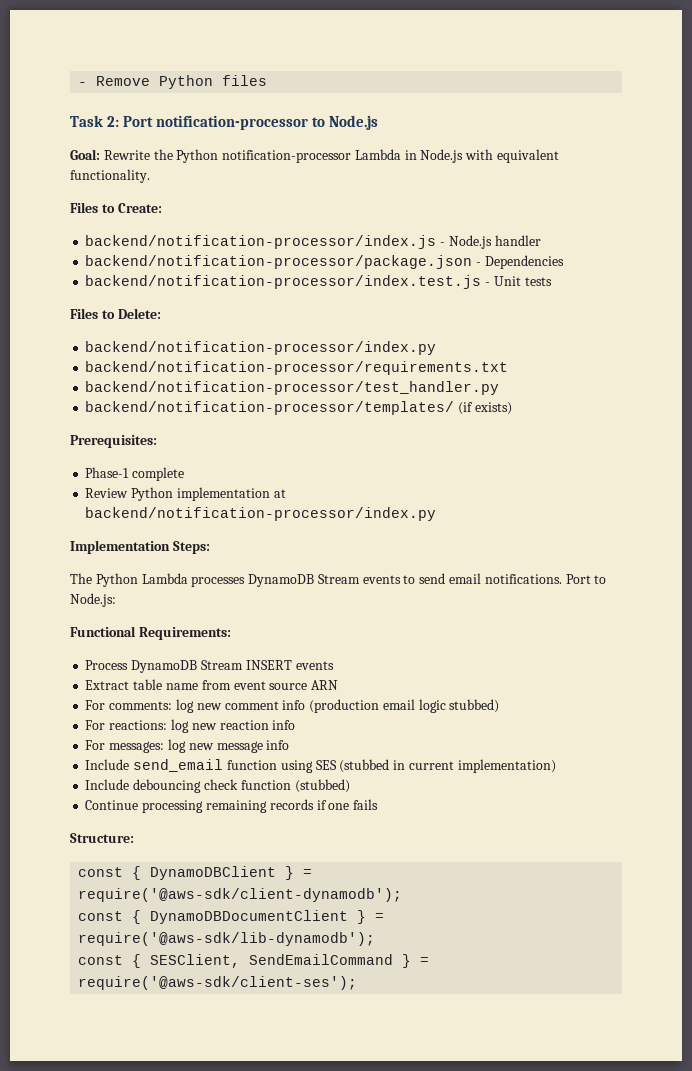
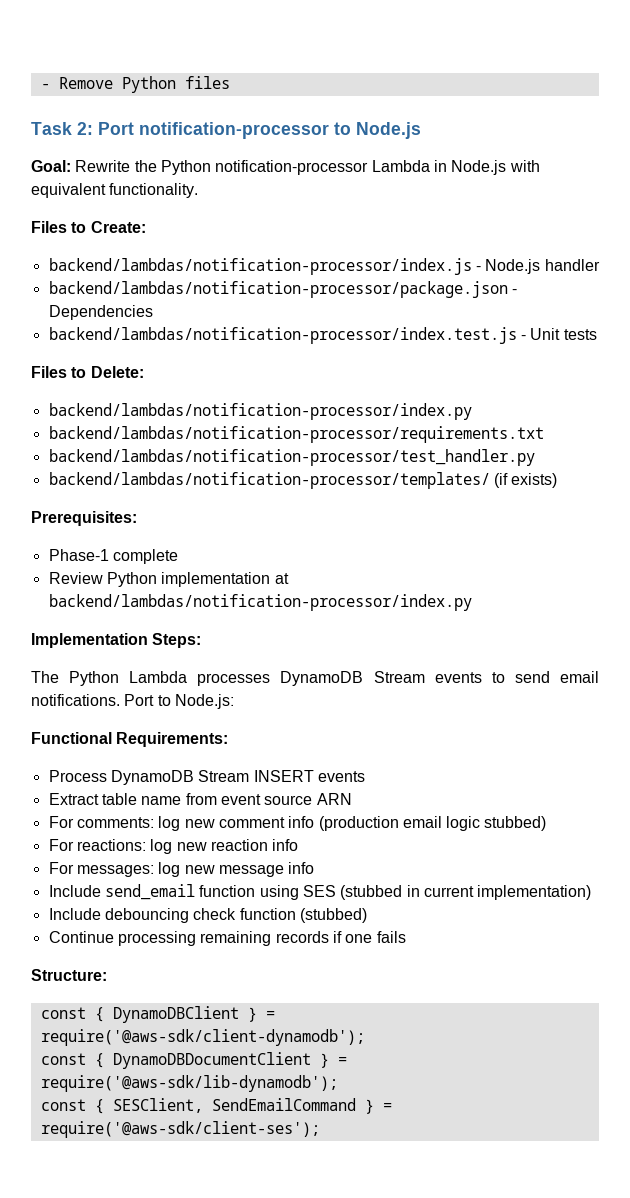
- backend/notification-processor/index.js - Node.js handler
+ backend/lambdas/notification-processor/index.js - Node.js handler
- backend/notification-processor/package.json - Dependencies
+ backend/lambdas/notification-processor/package.json - Dependencies
- backend/notification-processor/index.test.js - Unit tests
+ backend/lambdas/notification-processor/index.test.js - Unit tests
  Files to Delete:
- backend/notification-processor/index.py
- backend/notification-processor/requirements.txt
- backend/notification-processor/test_handler.py
- backend/notification-processor/templates/ (if exists)
+ backend/lambdas/notification-processor/index.py
+ backend/lambdas/notification-processor/requirements.txt
+ backend/lambdas/notification-processor/test_handler.py
+ backend/lambdas/notification-processor/templates/ (if exists)
- Review Python implementation at backend/notification-processor/index.py
+ Review Python implementation at backend/lambdas/notification-processor/index.py

